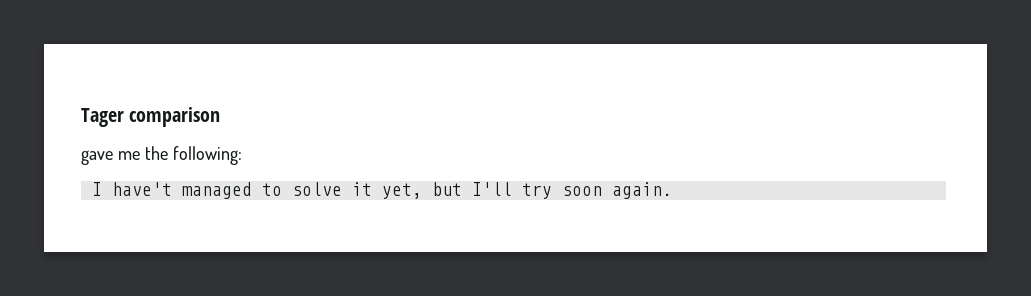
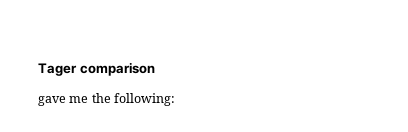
- I have't managed to solve it yet, but I'll try soon again.

